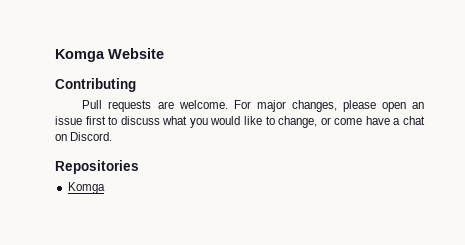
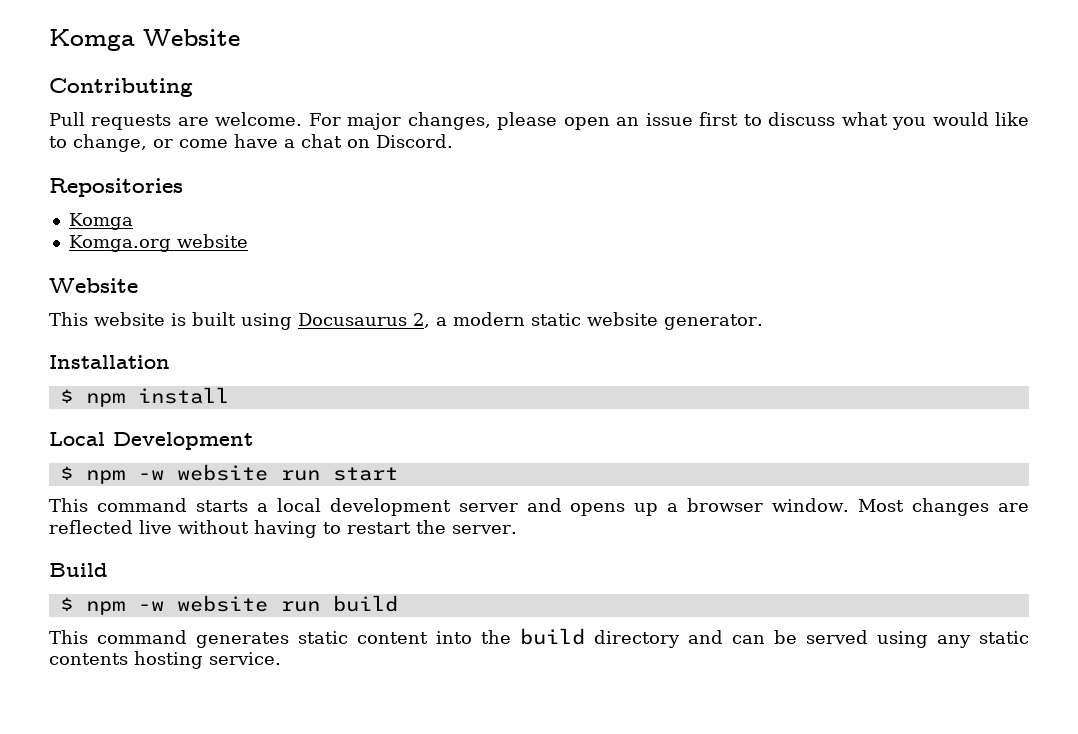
+ Komga.org website
+ Website
+ This website is built using Docusaurus 2, a modern static website generator.
+ Installation
+ $ npm install
+ Local Development
+ $ npm -w website run start
+ This command starts a local development server and opens up a browser window. Most changes are reflected live without having to restart the server.
+ Build
+ $ npm -w website run build
+ This command generates static content into the build directory and can be served using any static contents hosting service.

